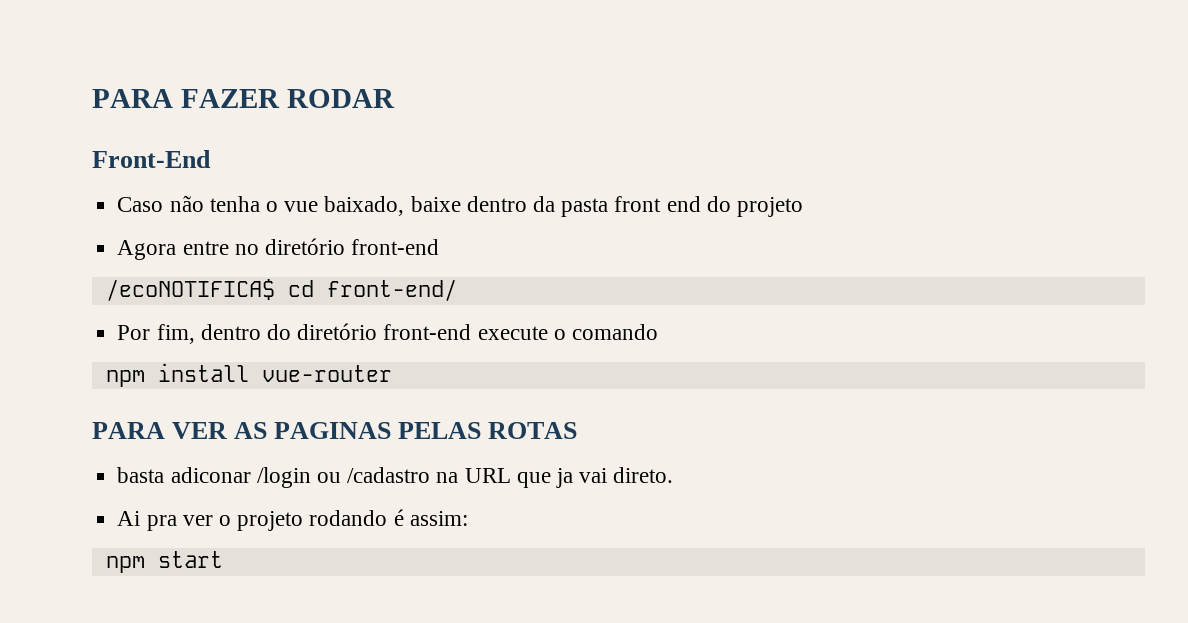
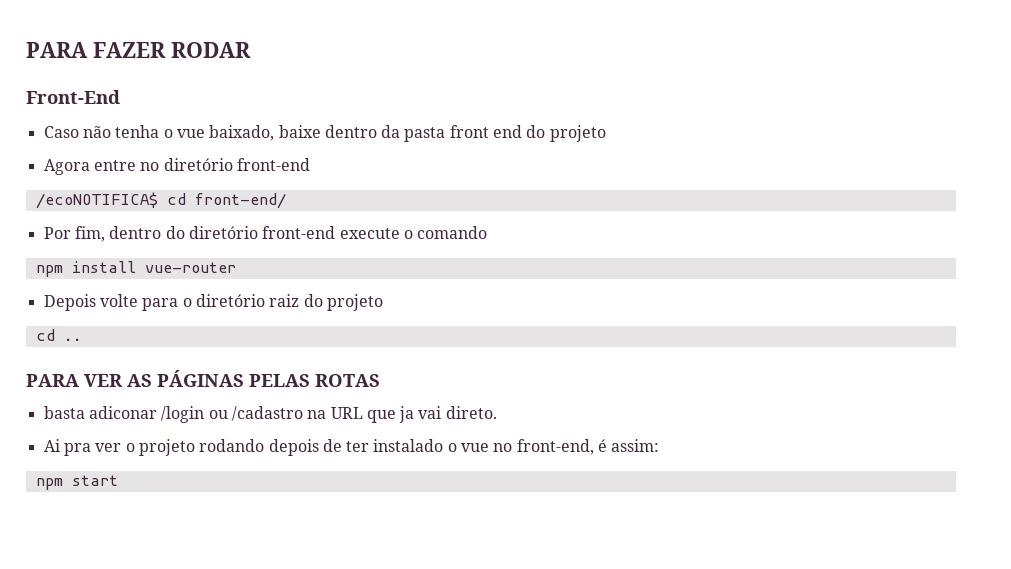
+ Depois volte para o diretório raiz do projeto
+ cd ..
- PARA VER AS PAGINAS PELAS ROTAS
+ PARA VER AS PÁGINAS PELAS ROTAS
- Ai pra ver o projeto rodando é assim:
+ Ai pra ver o projeto rodando depois de ter instalado o vue no front-end, é assim:

